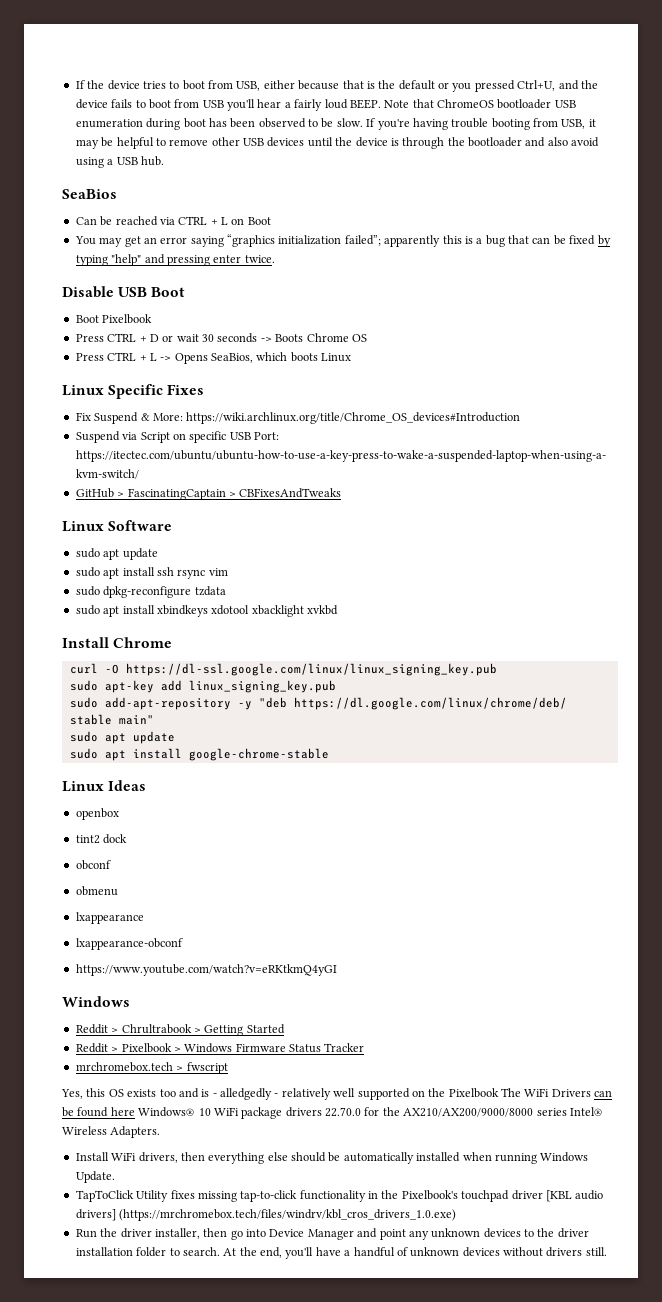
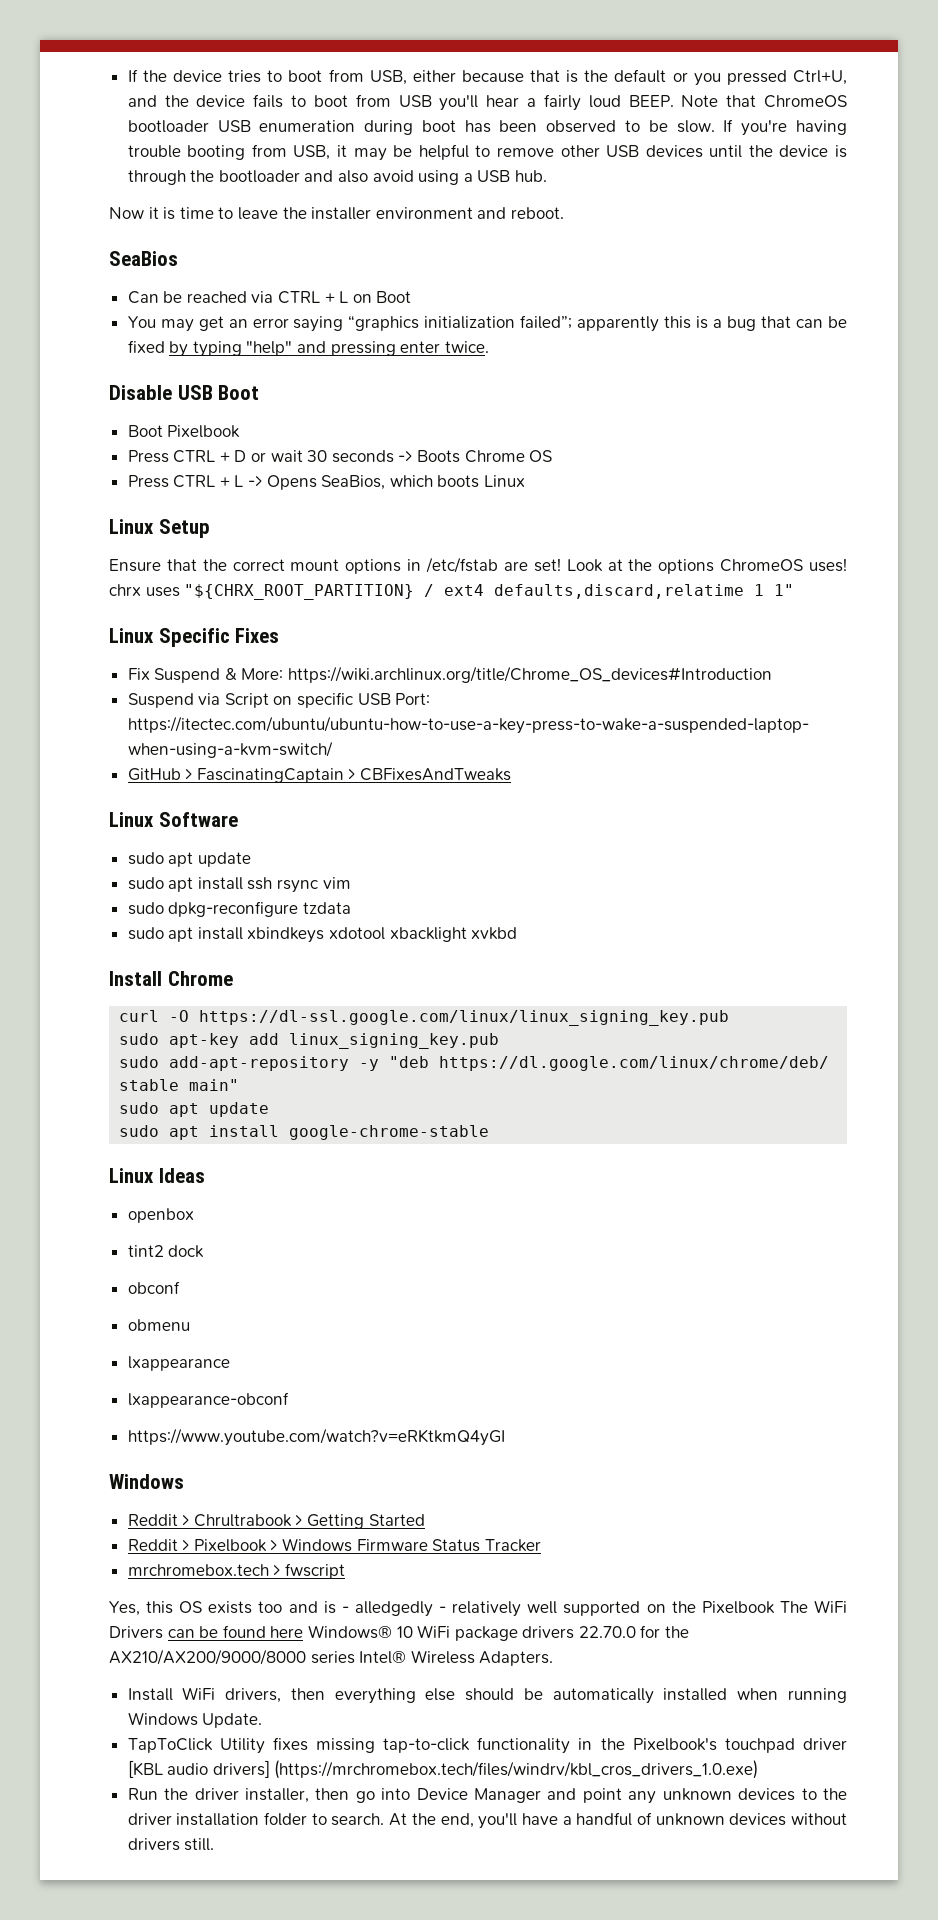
+ Now it is time to leave the installer environment and reboot.
+ Linux Setup
+ Ensure that the correct mount options in /etc/fstab are set! Look at the options ChromeOS uses! chrx uses "${CHRX_ROOT_PARTITION} / ext4 defaults,discard,relatime 1 1"

